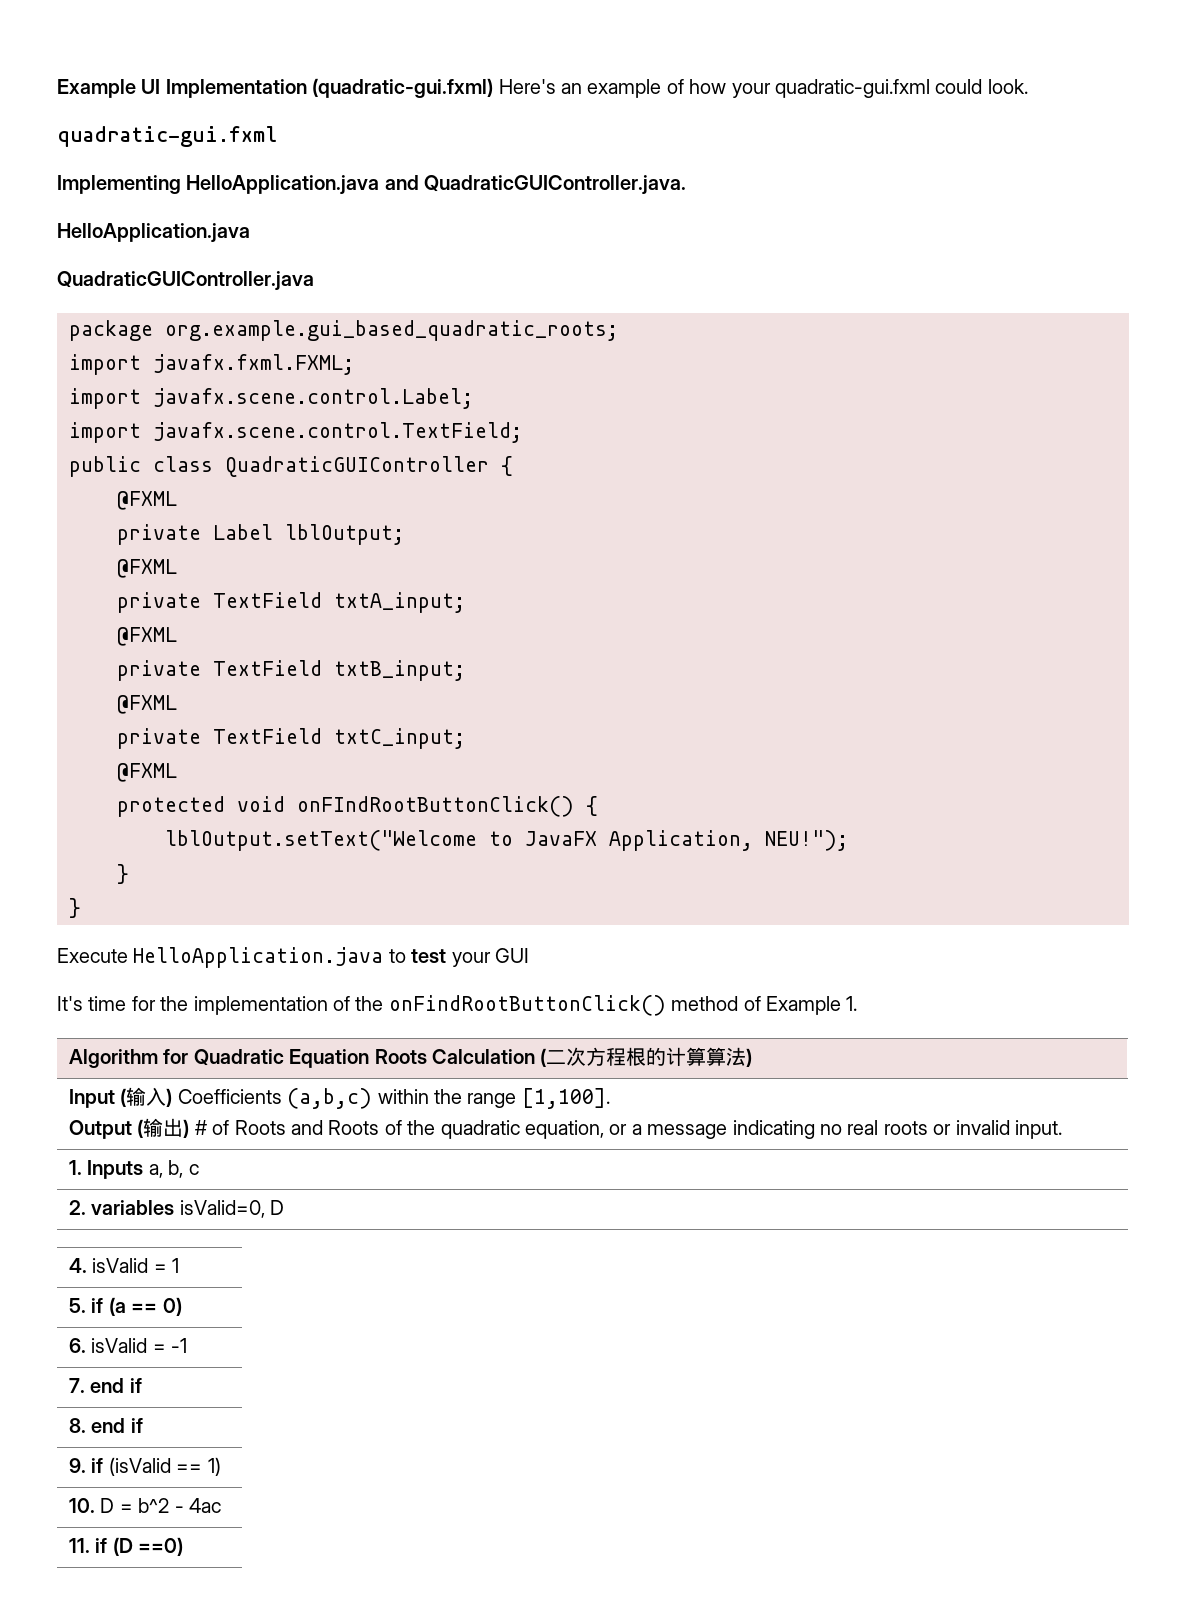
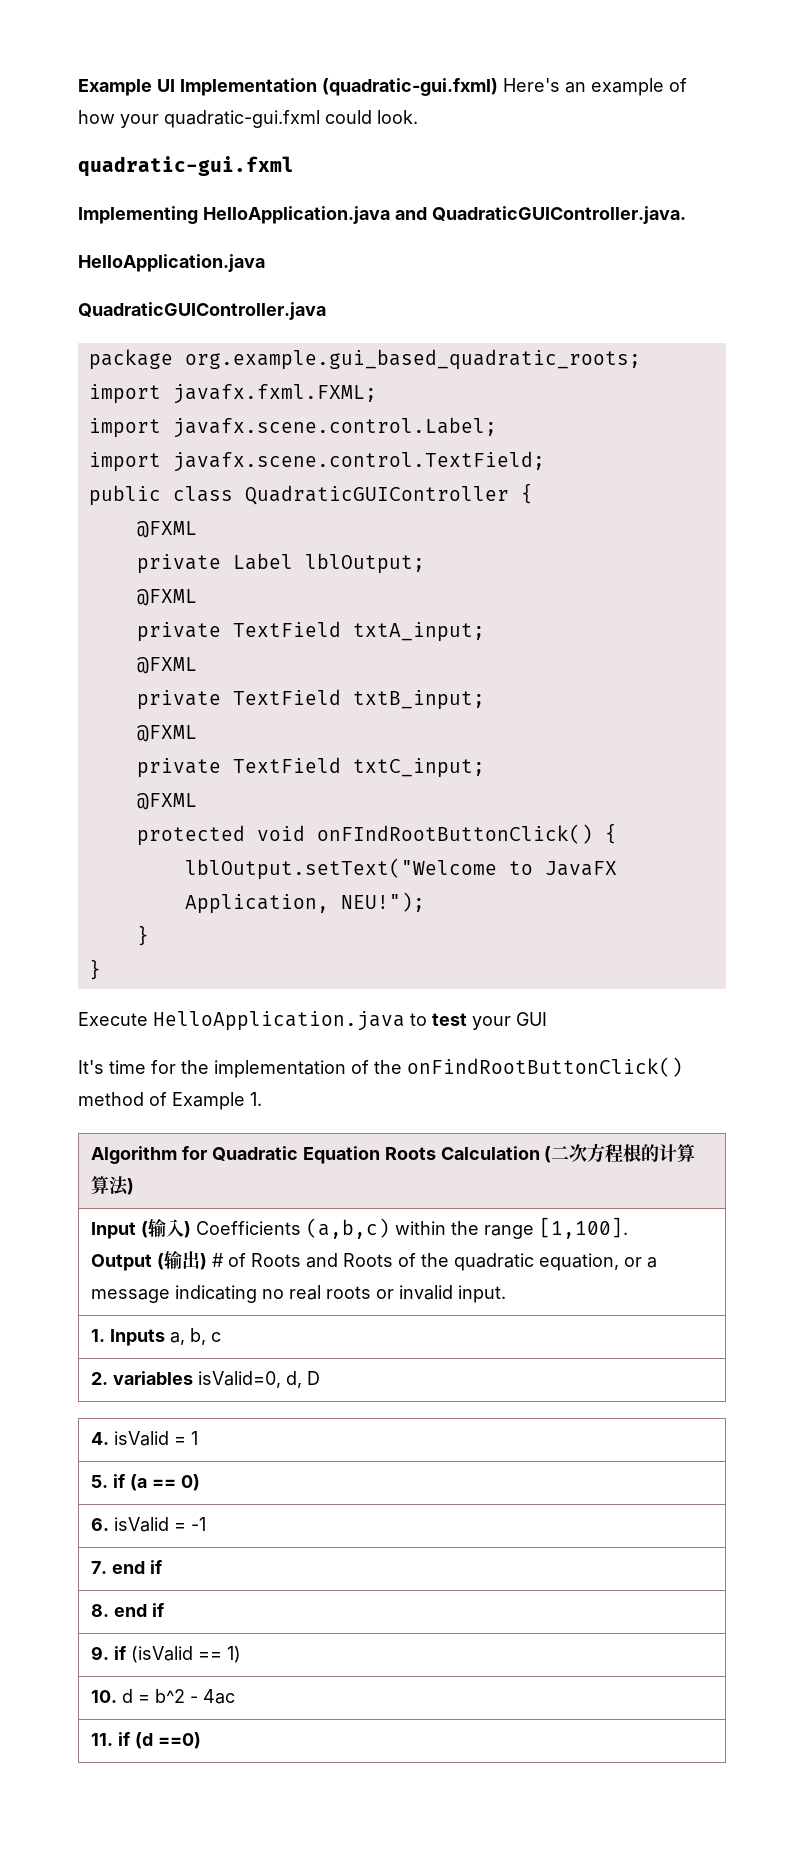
- 2. variables isValid=0, D
+ 2. variables isValid=0, d, D
- 10. D = b^2 - 4ac
+ 10. d = b^2 - 4ac
- 11. if (D ==0)
+ 11. if (d ==0)

